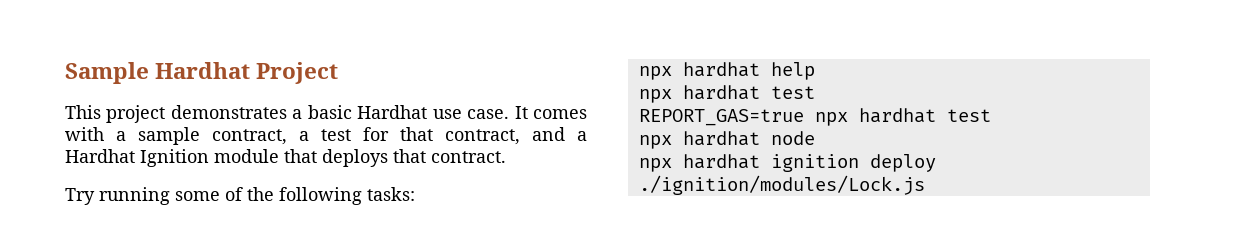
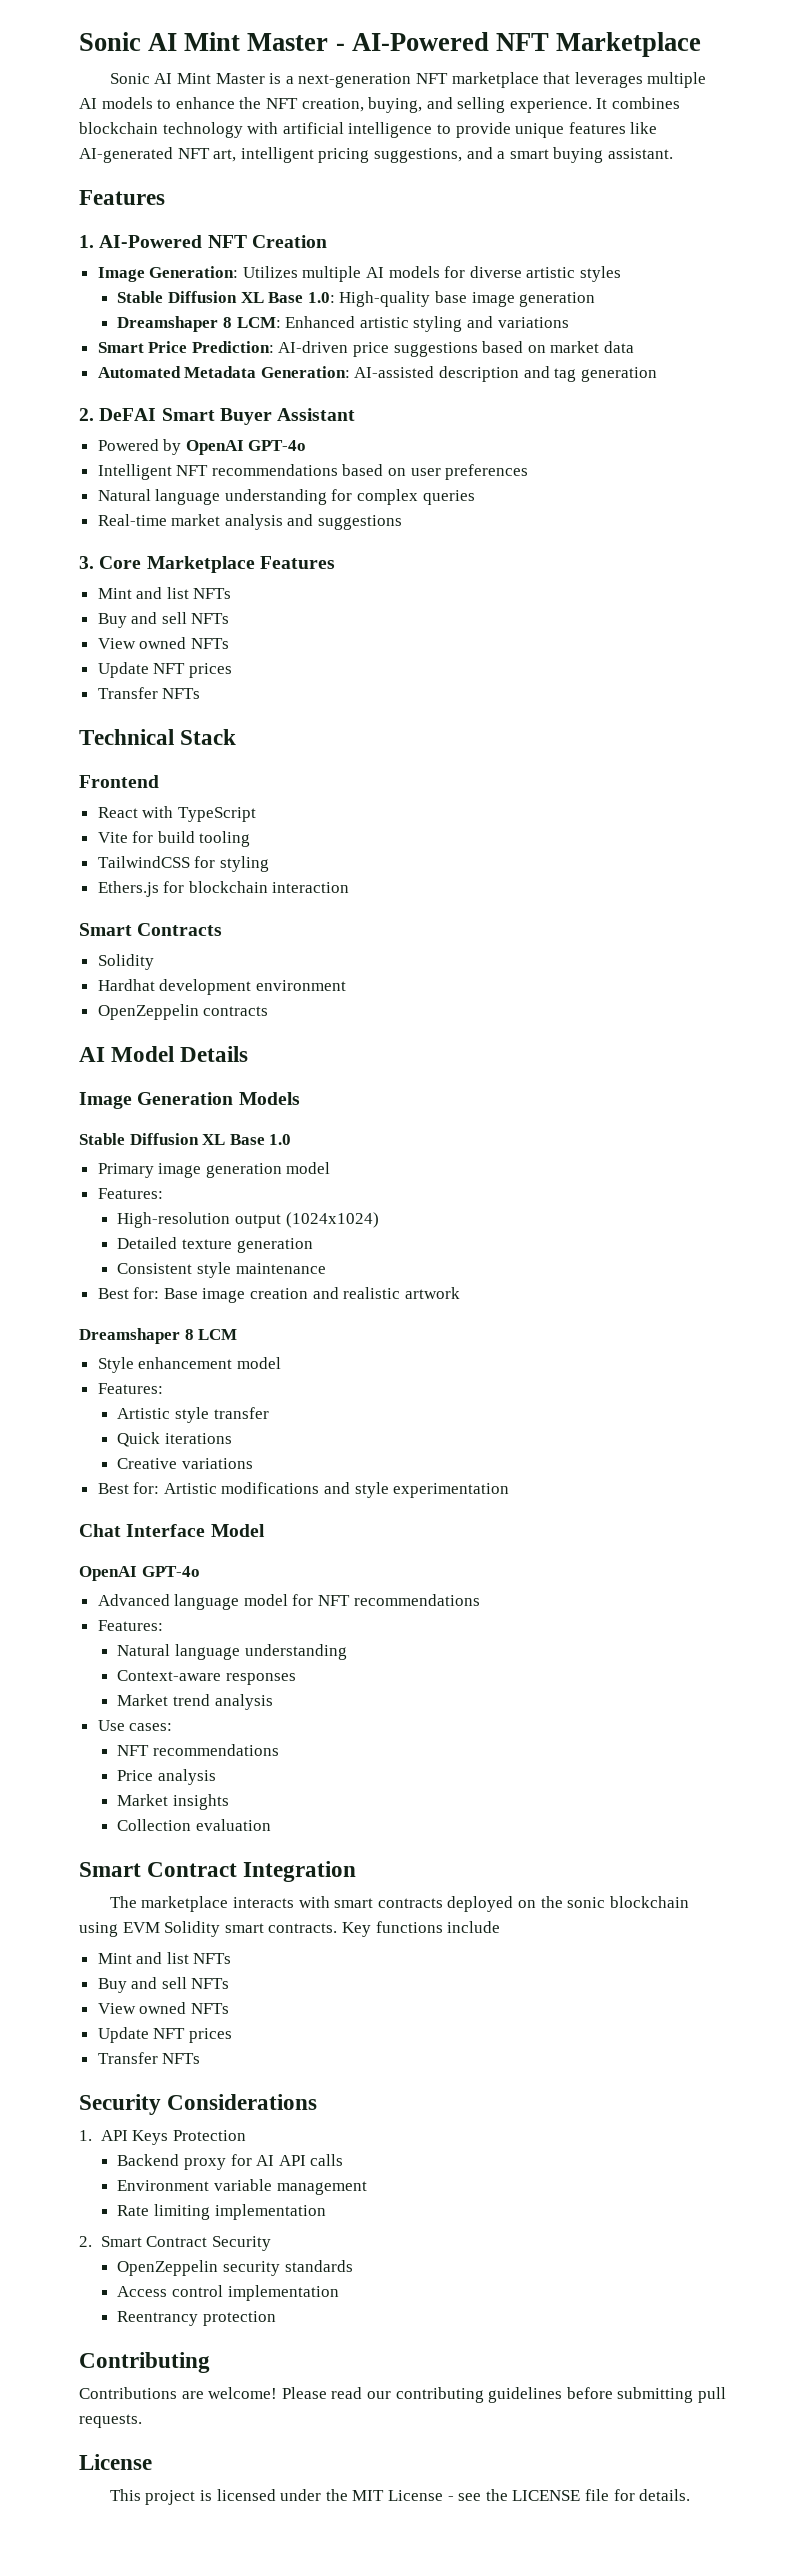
- Sample Hardhat Project
- This project demonstrates a basic Hardhat use case. It comes with a sample contract, a test for that contract, and a Hardhat Ignition module that deploys that contract.
- Try running some of the following tasks:
- npx hardhat help
- npx hardhat test
- REPORT_GAS=true npx hardhat test
- npx hardhat node
- npx hardhat ignition deploy ./ignition/modules/Lock.js
+ Sonic AI Mint Master - AI-Powered NFT Marketplace
+ Sonic AI Mint Master is a next-generation NFT marketplace that leverages multiple AI models to enhance the NFT creation, buying, and selling experience. It combines blockchain technology with artificial intelligence to provide unique features like AI-generated NFT art, intelligent pricing suggestions, and a smart buying assistant.
+ Features
+ 1. AI-Powered NFT Creation
+ Image Generation: Utilizes multiple AI models for diverse artistic styles
+ Stable Diffusion XL Base 1.0: High-quality base image generation
+ Dreamshaper 8 LCM: Enhanced artistic styling and variations
+ Smart Price Prediction: AI-driven price suggestions based on market data
+ Automated Metadata Generation: AI-assisted description and tag generation
+ 2. DeFAI Smart Buyer Assistant
+ Powered by OpenAI GPT-4o
+ Intelligent NFT recommendations based on user preferences
+ Natural language understanding for complex queries
+ Real-time market analysis and suggestions
+ 3. Core Marketplace Features
+ Mint and list NFTs
+ Buy and sell NFTs
+ View owned NFTs
+ Update NFT prices
+ Transfer NFTs
+ Technical Stack
+ Frontend
+ React with TypeScript
+ Vite for build tooling
+ TailwindCSS for styling
+ Ethers.js for blockchain interaction
+ Smart Contracts
+ Solidity
+ Hardhat development environment
+ OpenZeppelin contracts
+ AI Model Details
+ Image Generation Models
+ Stable Diffusion XL Base 1.0
+ Primary image generation model
+ Features:
+ High-resolution output (1024x1024)
+ Detailed texture generation
+ Consistent style maintenance
+ Best for: Base image creation and realistic artwork
+ Dreamshaper 8 LCM
+ Style enhancement model
+ Features:
+ Artistic style transfer
+ Quick iterations
+ Creative variations
+ Best for: Artistic modifications and style experimentation
+ Chat Interface Model
+ OpenAI GPT-4o
+ Advanced language model for NFT recommendations
+ Features:
+ Natural language understanding
+ Context-aware responses
+ Market trend analysis
+ Use cases:
+ NFT recommendations
+ Price analysis
+ Market insights
+ Collection evaluation
+ Smart Contract Integration
+ The marketplace interacts with smart contracts deployed on the sonic blockchain using EVM Solidity smart contracts. Key functions include
+ Mint and list NFTs
+ Buy and sell NFTs
+ View owned NFTs
+ Update NFT prices
+ Transfer NFTs
+ Security Considerations
+ 1. API Keys Protection
+ Backend proxy for AI API calls
+ Environment variable management
+ Rate limiting implementation
+ 2. Smart Contract Security
+ OpenZeppelin security standards
+ Access control implementation
+ Reentrancy protection
+ Contributing
+ Contributions are welcome! Please read our contributing guidelines before submitting pull requests.
+ License
+ This project is licensed under the MIT License - see the LICENSE file for details.

